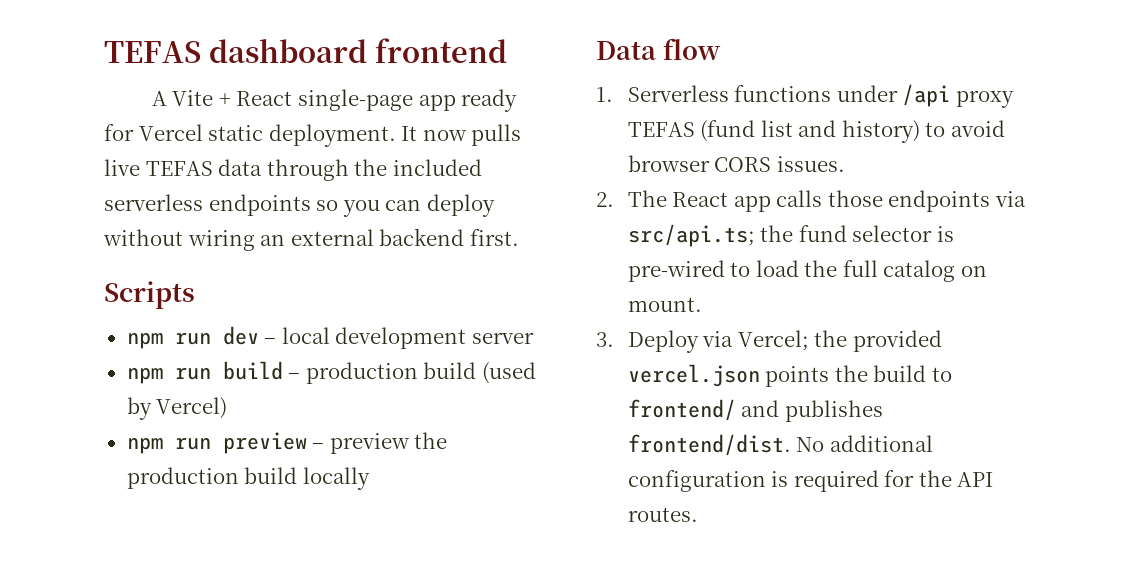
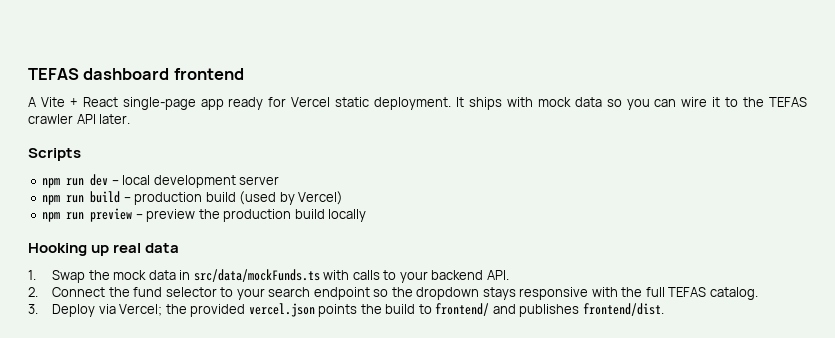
- It now pulls live TEFAS data through the included serverless endpoints so you can deploy without wiring an external backend first.
+ It ships with mock data so you can wire it to the TEFAS crawler API later.
- Data flow
- 1. Serverless functions under /api proxy TEFAS (fund list and history) to avoid browser CORS issues.
- 2. The React app calls those endpoints via src/api.ts; the fund selector is pre-wired to load the full catalog on mount.
+ Hooking up real data
+ 1. Swap the mock data in src/data/mockFunds.ts with calls to your backend API.
+ 2. Connect the fund selector to your search endpoint so the dropdown stays responsive with the full TEFAS catalog.
- No additional configuration is required for the API routes.

